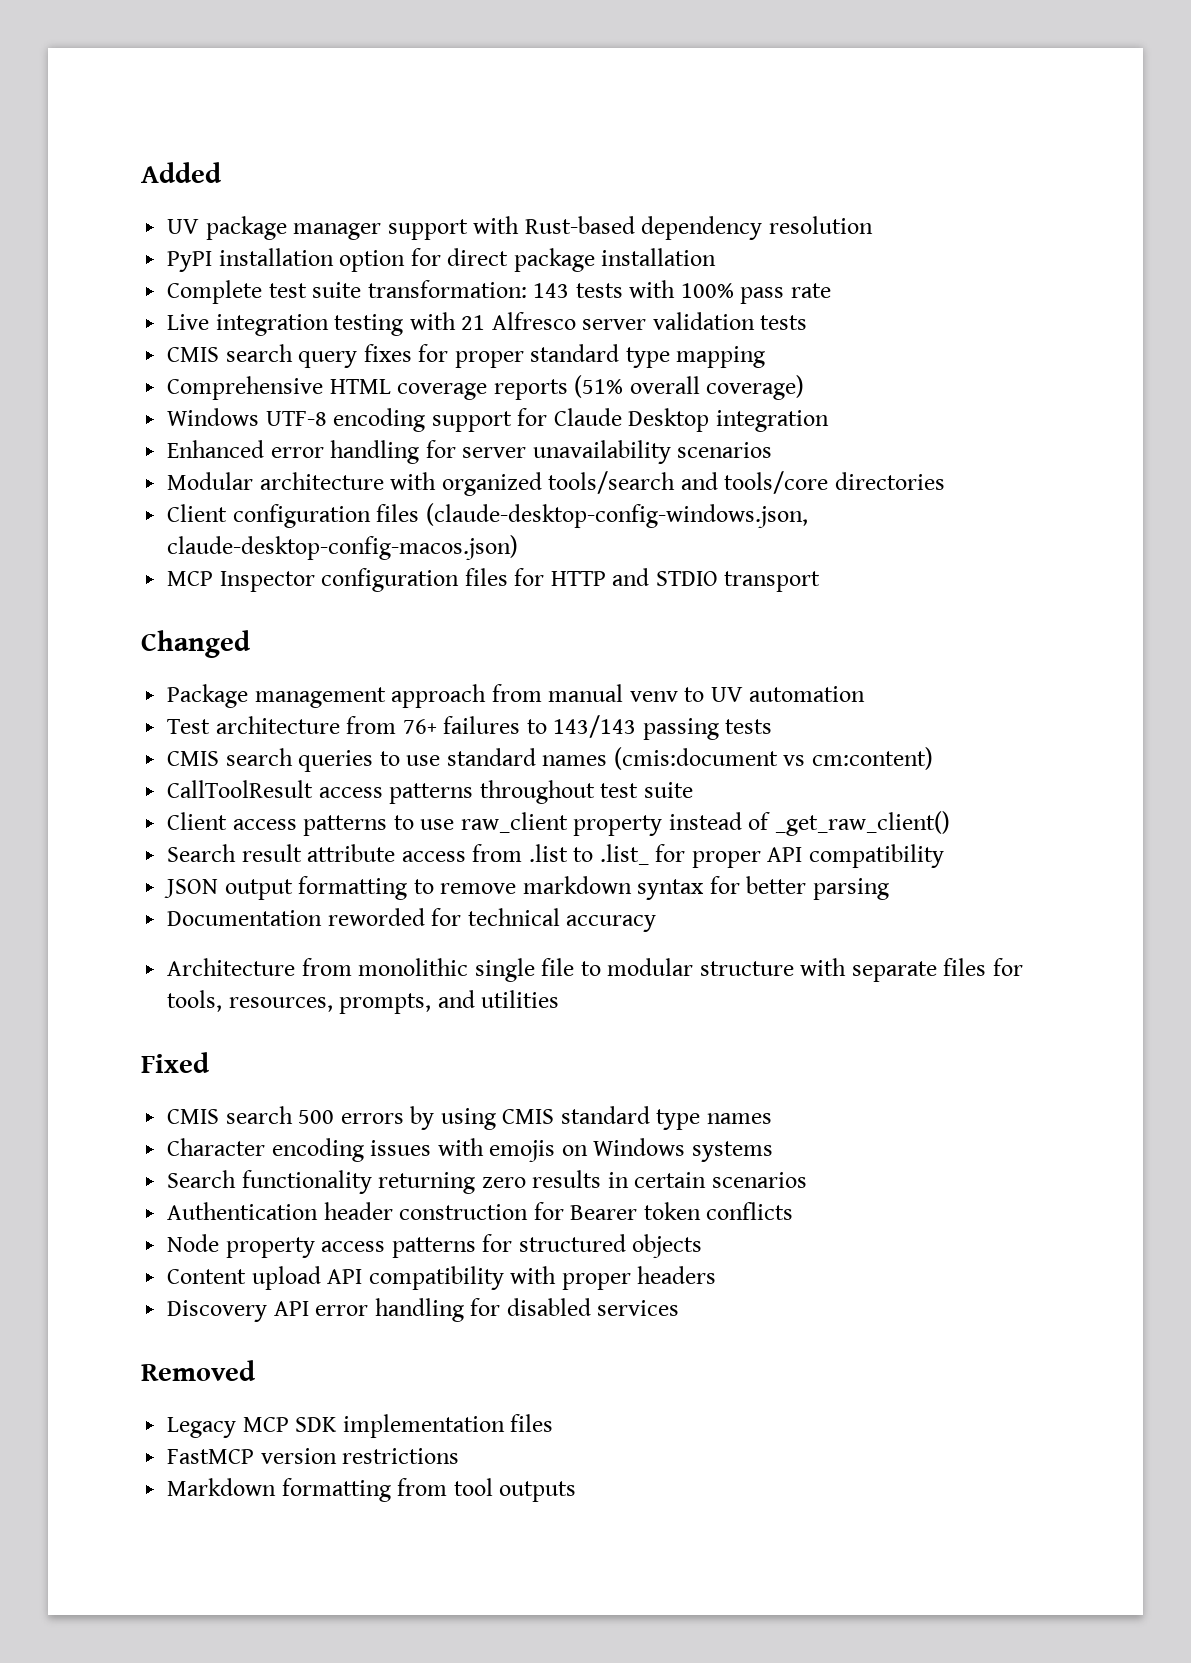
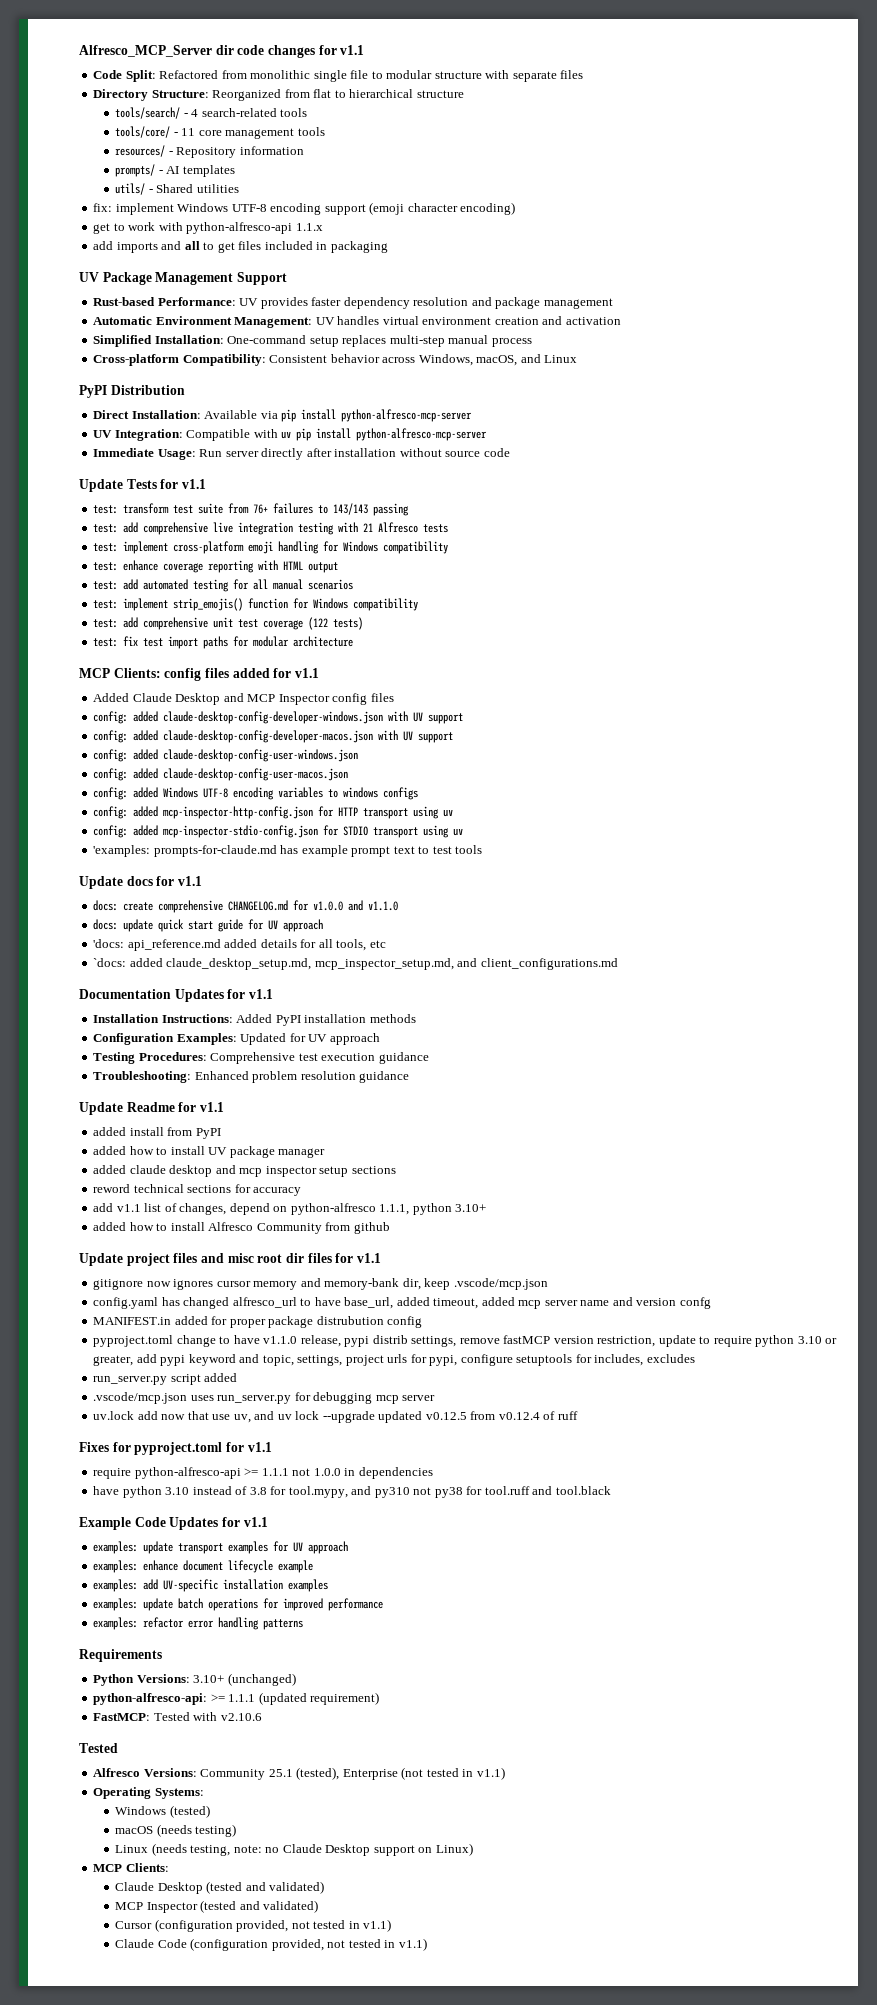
- Added
- UV package manager support with Rust-based dependency resolution
- PyPI installation option for direct package installation
- Complete test suite transformation: 143 tests with 100% pass rate
- Live integration testing with 21 Alfresco server validation tests
- CMIS search query fixes for proper standard type mapping
- Comprehensive HTML coverage reports (51% overall coverage)
- Windows UTF-8 encoding support for Claude Desktop integration
- Enhanced error handling for server unavailability scenarios
- Modular architecture with organized tools/search and tools/core directories
- Client configuration files (claude-desktop-config-windows.json, claude-desktop-config-macos.json)
- MCP Inspector configuration files for HTTP and STDIO transport
- Changed
- Package management approach from manual venv to UV automation
- Test architecture from 76+ failures to 143/143 passing tests
- CMIS search queries to use standard names (cmis:document vs cm:content)
- CallToolResult access patterns throughout test suite
- Client access patterns to use raw_client property instead of _get_raw_client()
- Search result attribute access from .list to .list_ for proper API compatibility
- JSON output formatting to remove markdown syntax for better parsing
- Documentation reworded for technical accuracy
- Architecture from monolithic single file to modular structure with separate files for tools, resources, prompts, and utilities
- Fixed
- CMIS search 500 errors by using CMIS standard type names
- Character encoding issues with emojis on Windows systems
- Search functionality returning zero results in certain scenarios
- Authentication header construction for Bearer token conflicts
- Node property access patterns for structured objects
- Content upload API compatibility with proper headers
- Discovery API error handling for disabled services
- Removed
- Legacy MCP SDK implementation files
- FastMCP version restrictions
- Markdown formatting from tool outputs
+ Alfresco_MCP_Server dir code changes for v1.1
+ Code Split: Refactored from monolithic single file to modular structure with separate files
+ Directory Structure: Reorganized from flat to hierarchical structure
+ tools/search/ - 4 search-related tools
+ tools/core/ - 11 core management tools
+ resources/ - Repository information
+ prompts/ - AI templates
+ utils/ - Shared utilities
+ fix: implement Windows UTF-8 encoding support (emoji character encoding)
+ get to work with python-alfresco-api 1.1.x
+ add imports and all to get files included in packaging
+ UV Package Management Support
+ Rust-based Performance: UV provides faster dependency resolution and package management
+ Automatic Environment Management: UV handles virtual environment creation and activation
+ Simplified Installation: One-command setup replaces multi-step manual process
+ Cross-platform Compatibility: Consistent behavior across Windows, macOS, and Linux
+ PyPI Distribution
+ Direct Installation: Available via pip install python-alfresco-mcp-server
+ UV Integration: Compatible with uv pip install python-alfresco-mcp-server
+ Immediate Usage: Run server directly after installation without source code
+ Update Tests for v1.1
+ test: transform test suite from 76+ failures to 143/143 passing
+ test: add comprehensive live integration testing with 21 Alfresco tests
+ test: implement cross-platform emoji handling for Windows compatibility
+ test: enhance coverage reporting with HTML output
+ test: add automated testing for all manual scenarios
+ test: implement strip_emojis() function for Windows compatibility
+ test: add comprehensive unit test coverage (122 tests)
+ test: fix test import paths for modular architecture
+ MCP Clients: config files added for v1.1
+ Added Claude Desktop and MCP Inspector config files
+ config: added claude-desktop-config-developer-windows.json with UV support
+ config: added claude-desktop-config-developer-macos.json with UV support
+ config: added claude-desktop-config-user-windows.json
+ config: added claude-desktop-config-user-macos.json
+ config: added Windows UTF-8 encoding variables to windows configs
+ config: added mcp-inspector-http-config.json for HTTP transport using uv
+ config: added mcp-inspector-stdio-config.json for STDIO transport using uv
+ 'examples: prompts-for-claude.md has example prompt text to test tools
+ Update docs for v1.1
+ docs: create comprehensive CHANGELOG.md for v1.0.0 and v1.1.0
+ docs: update quick start guide for UV approach
+ 'docs: api_reference.md added details for all tools, etc
+ `docs: added claude_desktop_setup.md, mcp_inspector_setup.md, and client_configurations.md
+ Documentation Updates for v1.1
+ Installation Instructions: Added PyPI installation methods
+ Configuration Examples: Updated for UV approach
+ Testing Procedures: Comprehensive test execution guidance
+ Troubleshooting: Enhanced problem resolution guidance
+ Update Readme for v1.1
+ added install from PyPI
+ added how to install UV package manager
+ added claude desktop and mcp inspector setup sections
+ reword technical sections for accuracy
+ add v1.1 list of changes, depend on python-alfresco 1.1.1, python 3.10+
+ added how to install Alfresco Community from github
+ Update project files and misc root dir files for v1.1
+ gitignore now ignores cursor memory and memory-bank dir, keep .vscode/mcp.json
+ config.yaml has changed alfresco_url to have base_url, added timeout, added mcp server name and version confg
+ MANIFEST.in added for proper package distrubution config
+ pyproject.toml change to have v1.1.0 release, pypi distrib settings, remove fastMCP version restriction, update to require python 3.10 or greater, add pypi keyword and topic, settings, project urls for pypi, configure setuptools for includes, excludes
+ run_server.py script added
+ .vscode/mcp.json uses run_server.py for debugging mcp server
+ uv.lock add now that use uv, and uv lock --upgrade updated v0.12.5 from v0.12.4 of ruff
+ Fixes for pyproject.toml for v1.1
+ require python-alfresco-api >= 1.1.1 not 1.0.0 in dependencies
+ have python 3.10 instead of 3.8 for tool.mypy, and py310 not py38 for tool.ruff and tool.black
+ Example Code Updates for v1.1
+ examples: update transport examples for UV approach
+ examples: enhance document lifecycle example
+ examples: add UV-specific installation examples
+ examples: update batch operations for improved performance
+ examples: refactor error handling patterns
+ Requirements
+ Python Versions: 3.10+ (unchanged)
+ python-alfresco-api: >= 1.1.1 (updated requirement)
+ FastMCP: Tested with v2.10.6
+ Tested
+ Alfresco Versions: Community 25.1 (tested), Enterprise (not tested in v1.1)
+ Operating Systems:
+ Windows (tested)
+ macOS (needs testing)
+ Linux (needs testing, note: no Claude Desktop support on Linux)
+ MCP Clients:
+ Claude Desktop (tested and validated)
+ MCP Inspector (tested and validated)
+ Cursor (configuration provided, not tested in v1.1)
+ Claude Code (configuration provided, not tested in v1.1)

